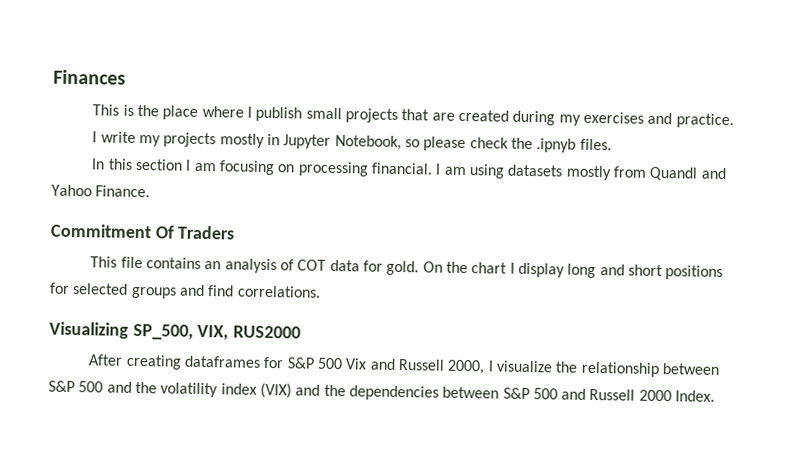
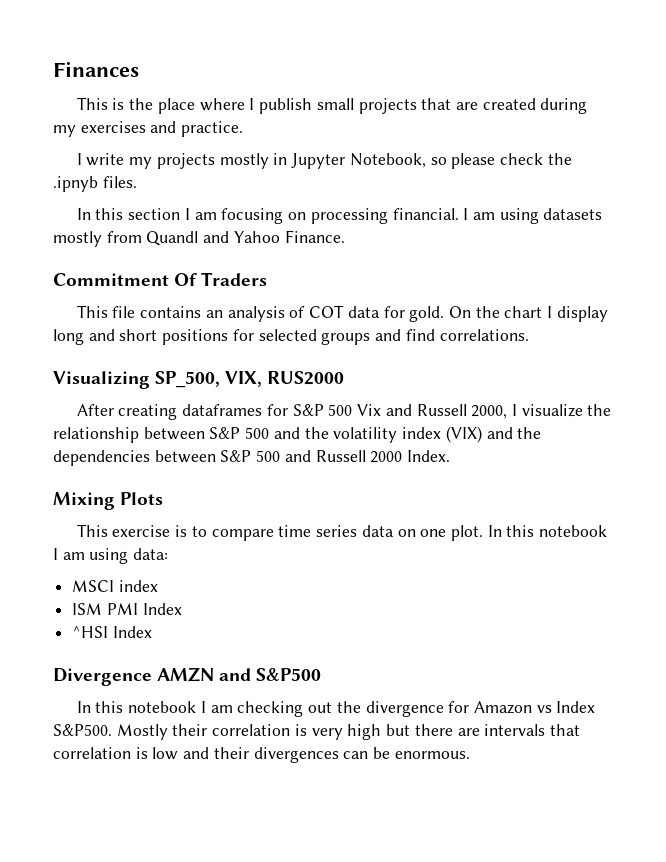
+ Mixing Plots
+ This exercise is to compare time series data on one plot. In this notebook I am using data:
+ MSCI index
+ ISM PMI Index
+ ^HSI Index
+ Divergence AMZN and S&P500
+ In this notebook I am checking out the divergence for Amazon vs Index S&P500. Mostly their correlation is very high but there are intervals that correlation is low and their divergences can be enormous.

